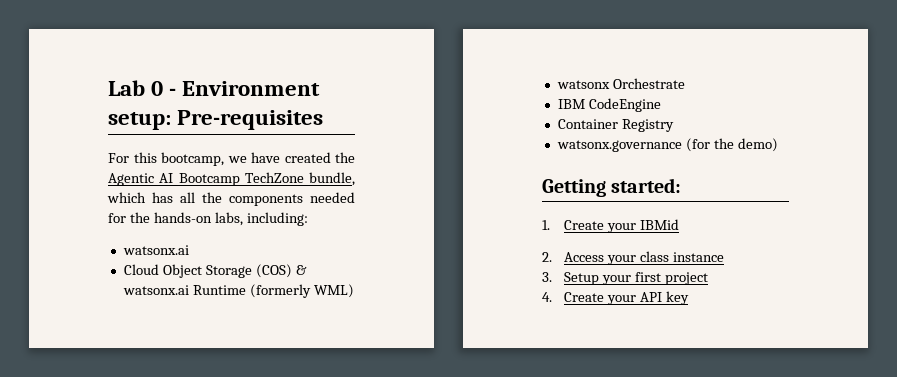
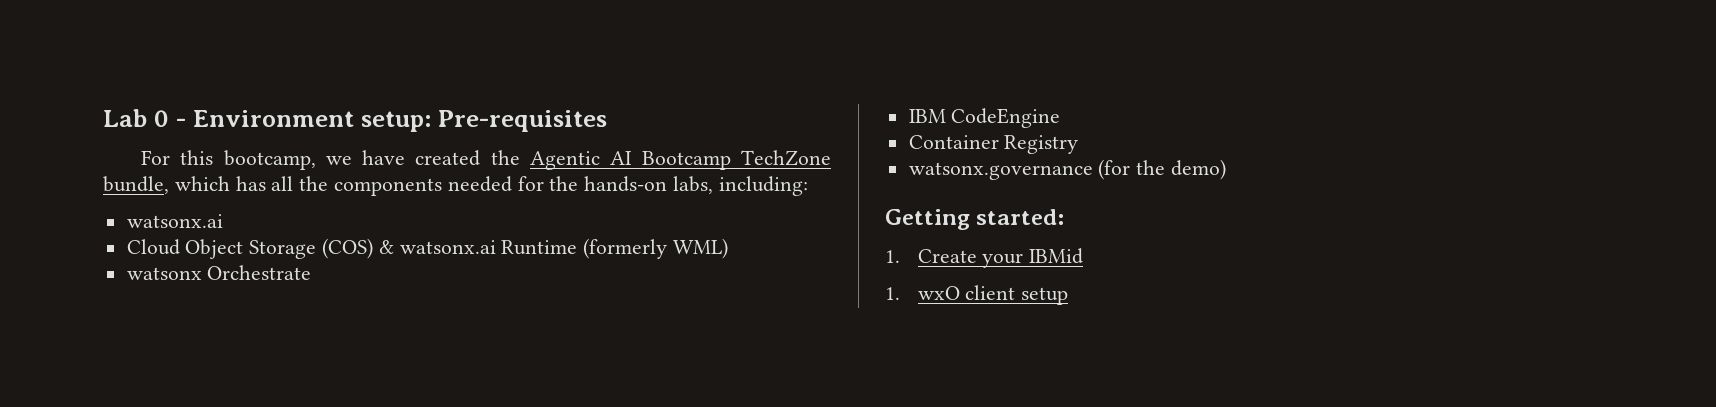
- 2. Access your class instance
- 3. Setup your first project
- 4. Create your API key
+ 1. wxO client setup

